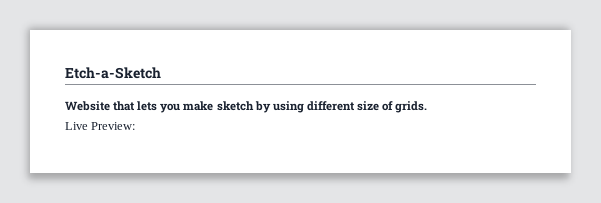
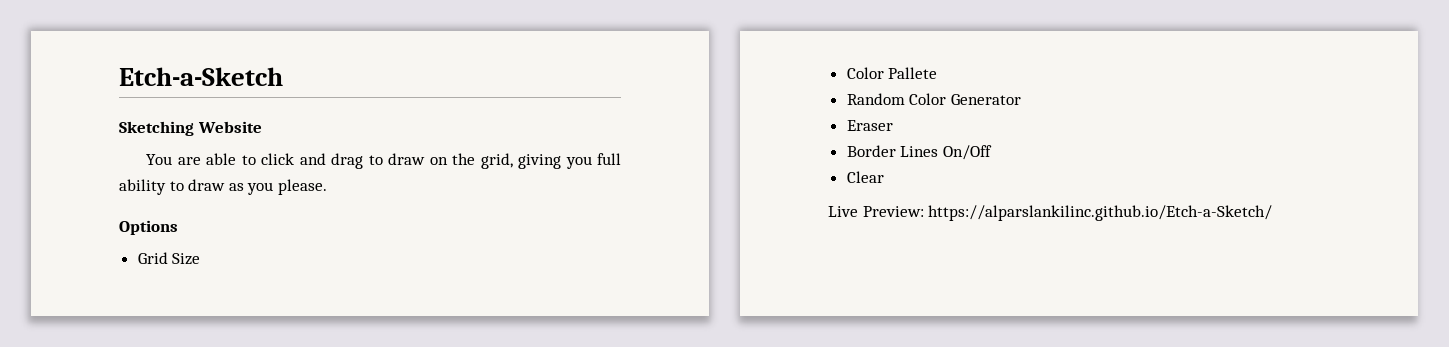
- Website that lets you make sketch by using different size of grids.
+ Sketching Website
+ You are able to click and drag to draw on the grid, giving you full ability to draw as you please.
+ Options
+ Grid Size
+ Color Pallete
+ Random Color Generator
+ Eraser
+ Border Lines On/Off
+ Clear
- Live Preview:
+ Live Preview: https://alparslankilinc.github.io/Etch-a-Sketch/

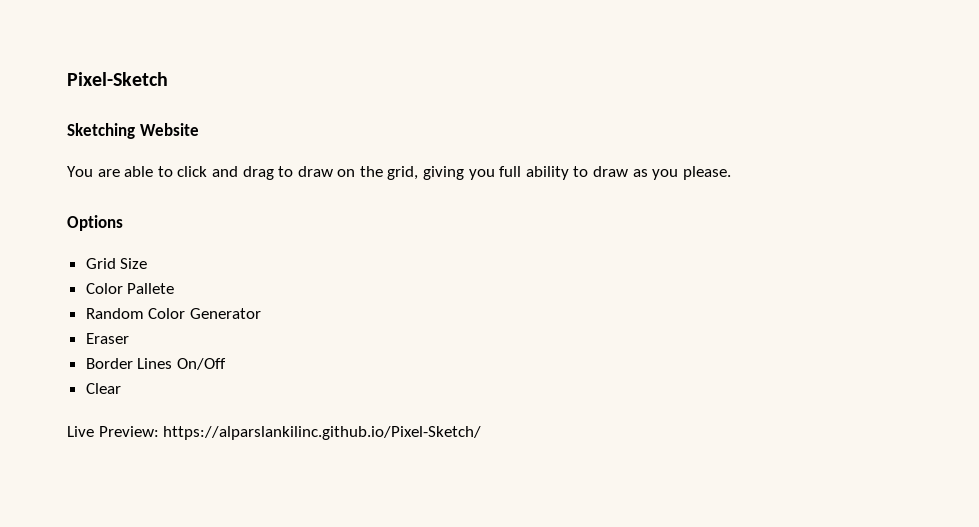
- Etch-a-Sketch
+ Pixel-Sketch
- Live Preview: https://alparslankilinc.github.io/Etch-a-Sketch/
+ Live Preview: https://alparslankilinc.github.io/Pixel-Sketch/

